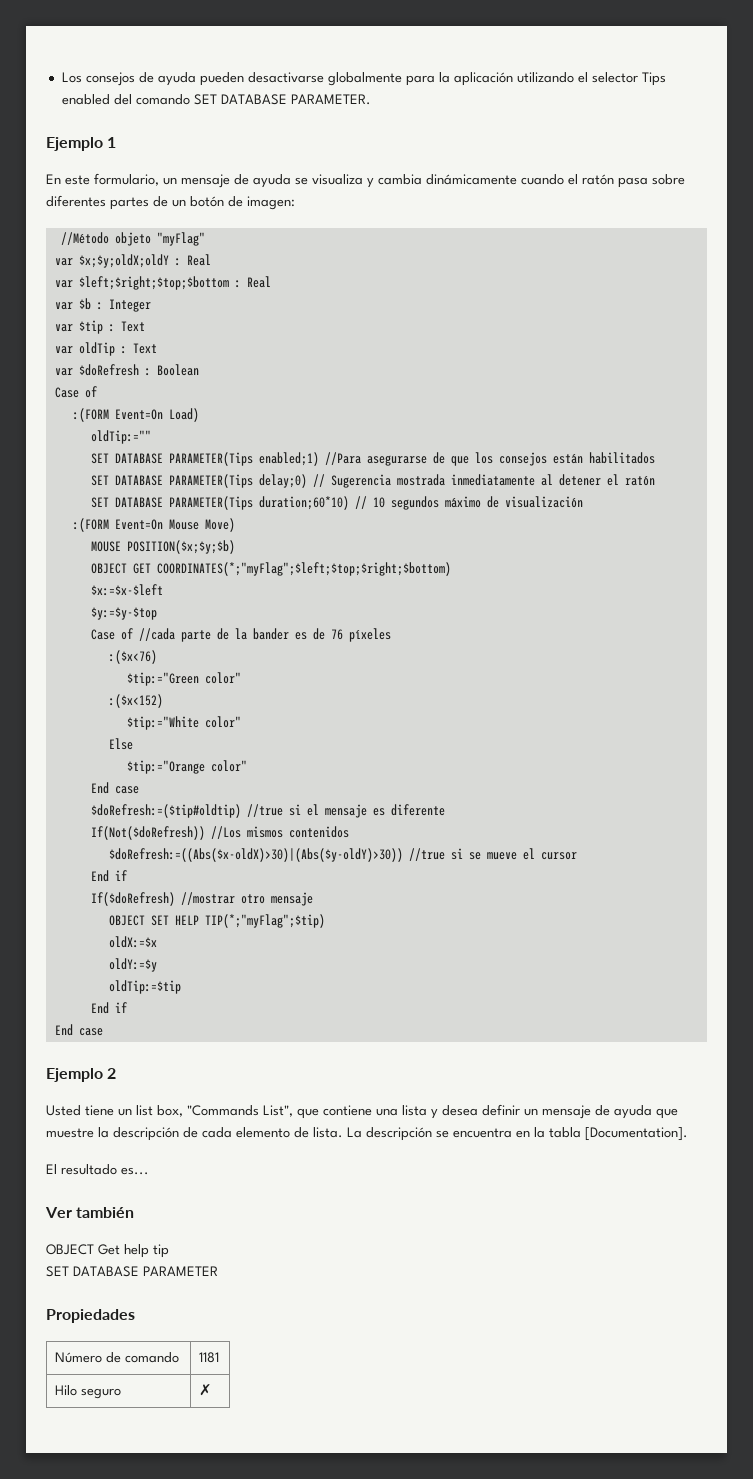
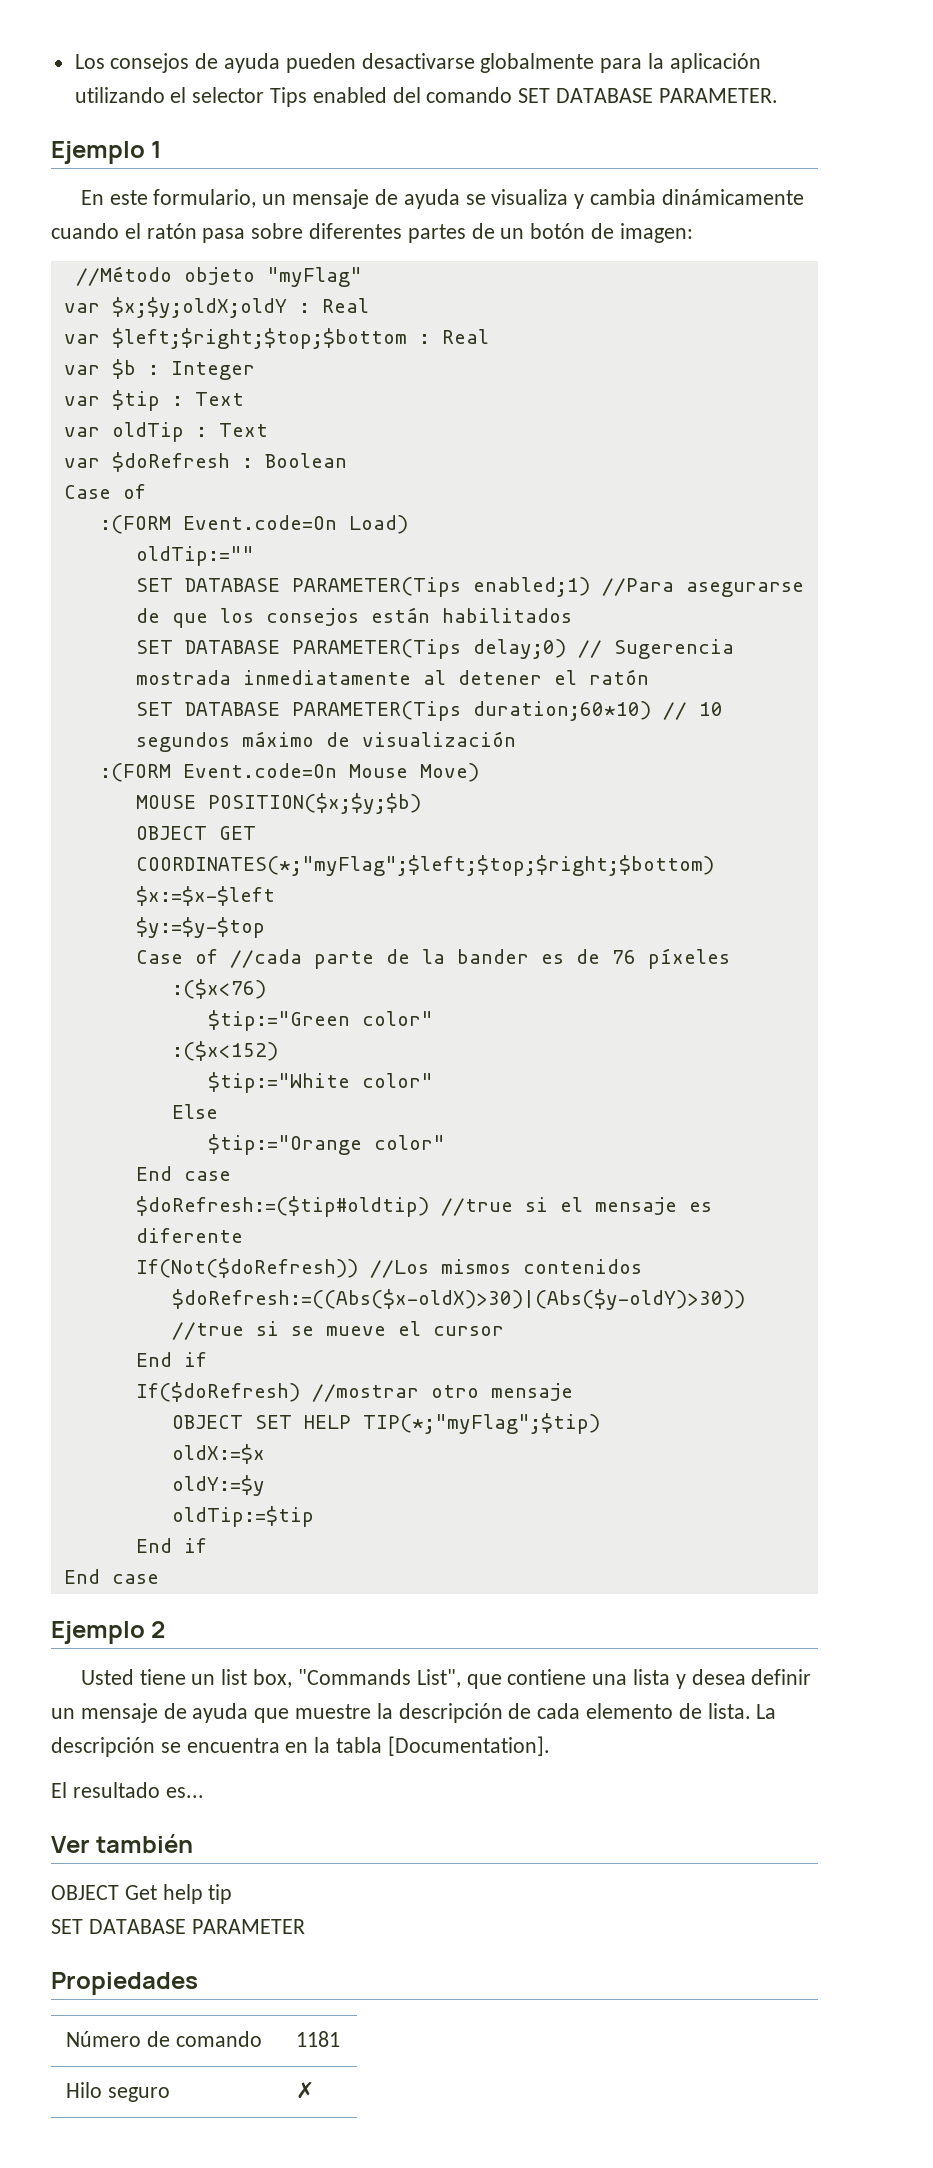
- :(FORM Event=On Load)
+ :(FORM Event.code=On Load)
- :(FORM Event=On Mouse Move)
+ :(FORM Event.code=On Mouse Move)

